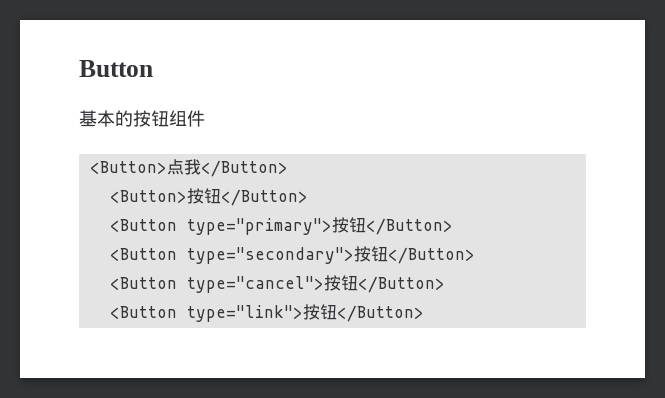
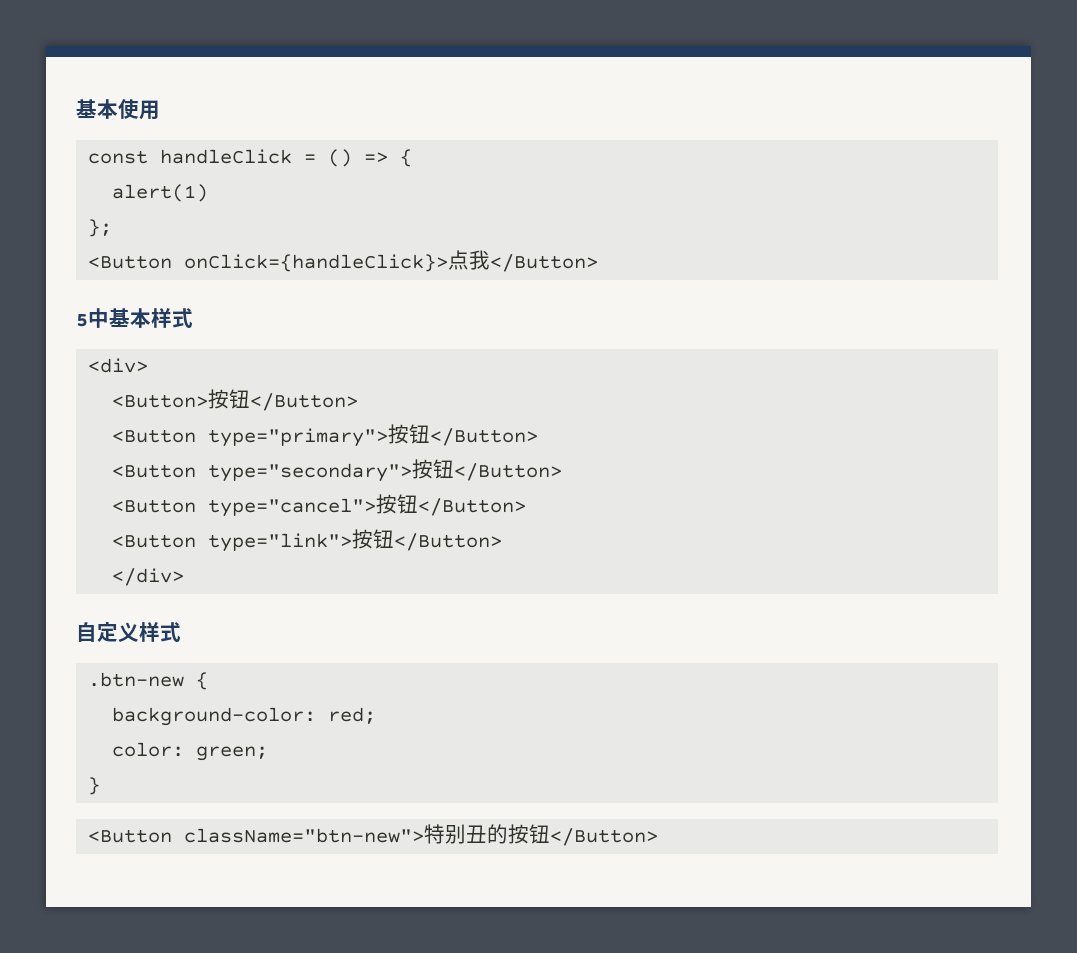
- Button
- 基本的按钮组件
- <Button>点我</Button>
+ 基本使用
+ const handleClick = () => {
+ alert(1)
+ };
+ <Button onClick={handleClick}>点我</Button>
+ 5中基本样式
+ <div>
+ </div>
+ 自定义样式
+ .btn-new {
+ background-color: red;
+ color: green;
+ }
+ <Button className="btn-new">特别丑的按钮</Button>

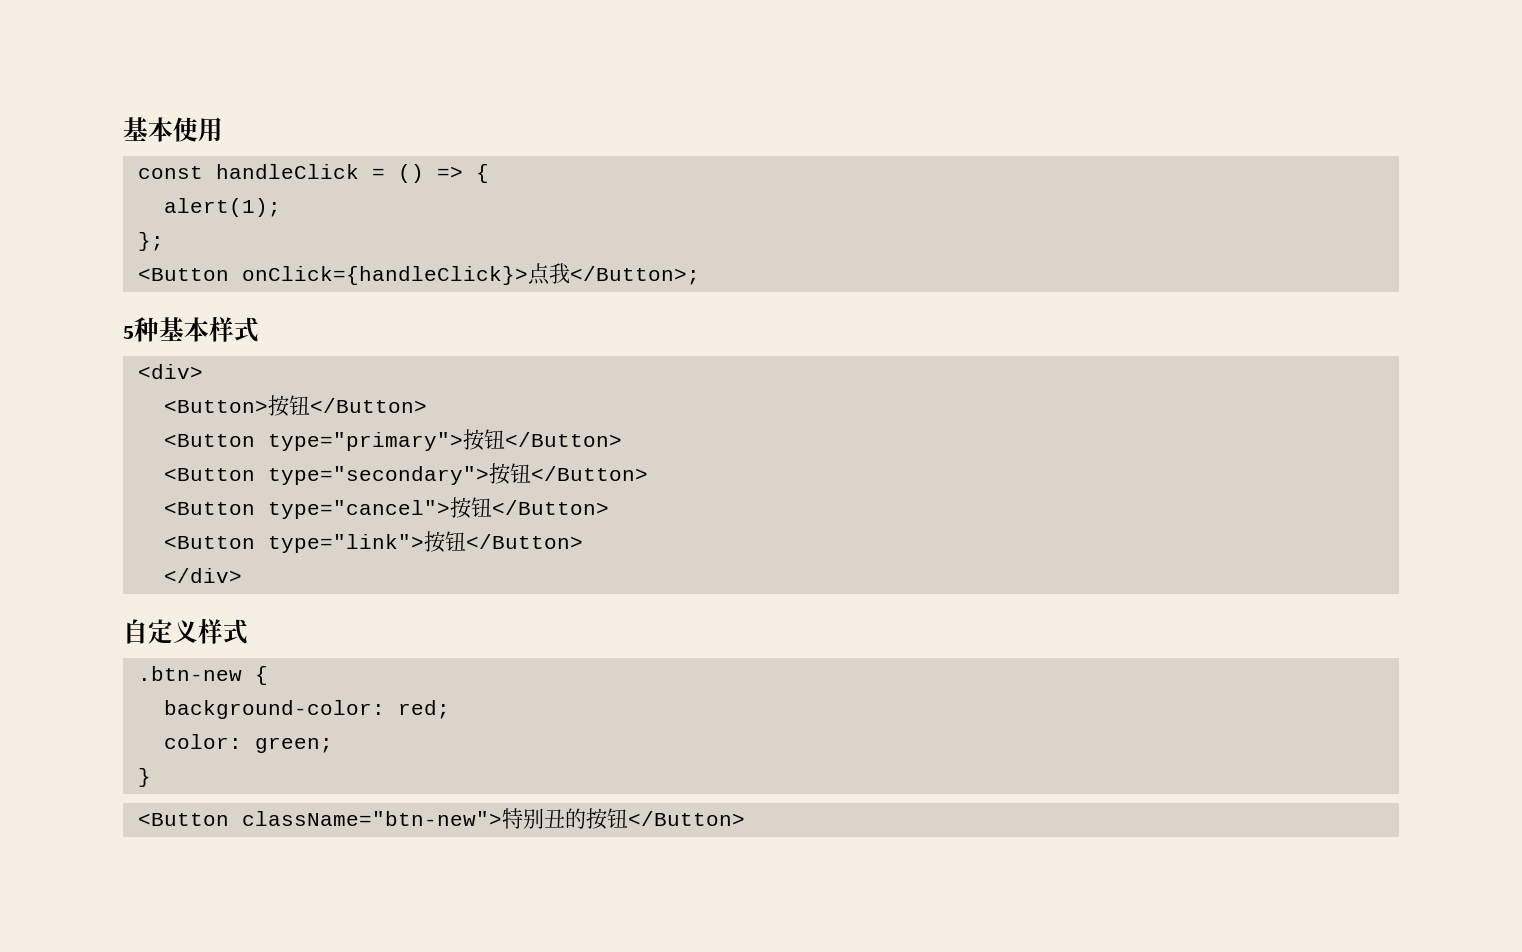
- alert(1)
+ alert(1);
- <Button onClick={handleClick}>点我</Button>
+ <Button onClick={handleClick}>点我</Button>;
- 5中基本样式
+ 5种基本样式

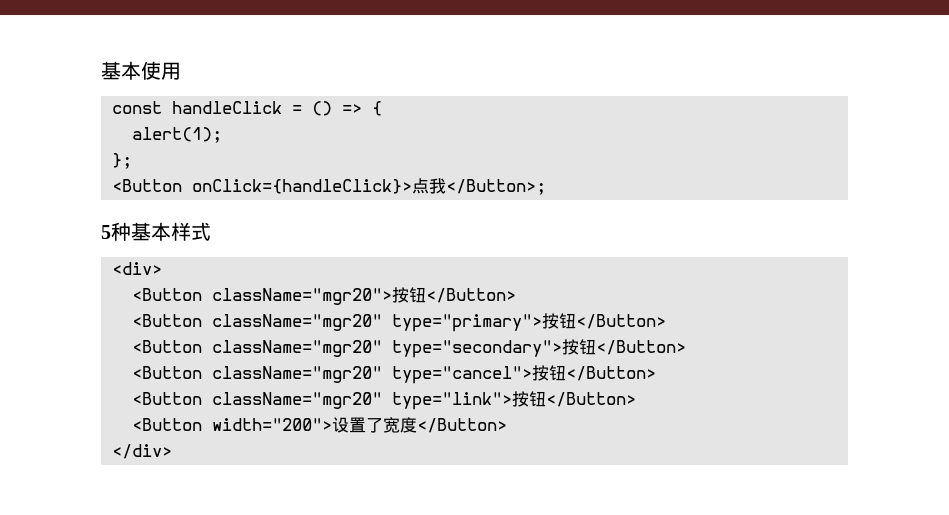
- <Button>按钮</Button>
- <Button type="primary">按钮</Button>
+ <Button className="mgr20">按钮</Button>
+ <Button className="mgr20" type="primary">按钮</Button>
- <Button type="secondary">按钮</Button>
+ <Button className="mgr20" type="secondary">按钮</Button>
- <Button type="cancel">按钮</Button>
+ <Button className="mgr20" type="cancel">按钮</Button>
- <Button type="link">按钮</Button>
+ <Button className="mgr20" type="link">按钮</Button>
+ <Button width="200">设置了宽度</Button>
  </div>
- 自定义样式
- .btn-new {
- background-color: red;
- color: green;
- }
- <Button className="btn-new">特别丑的按钮</Button>

